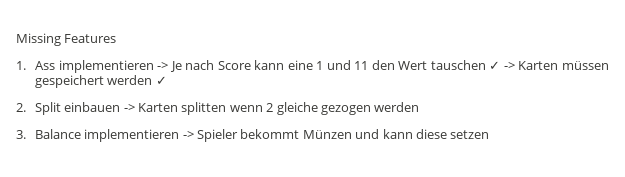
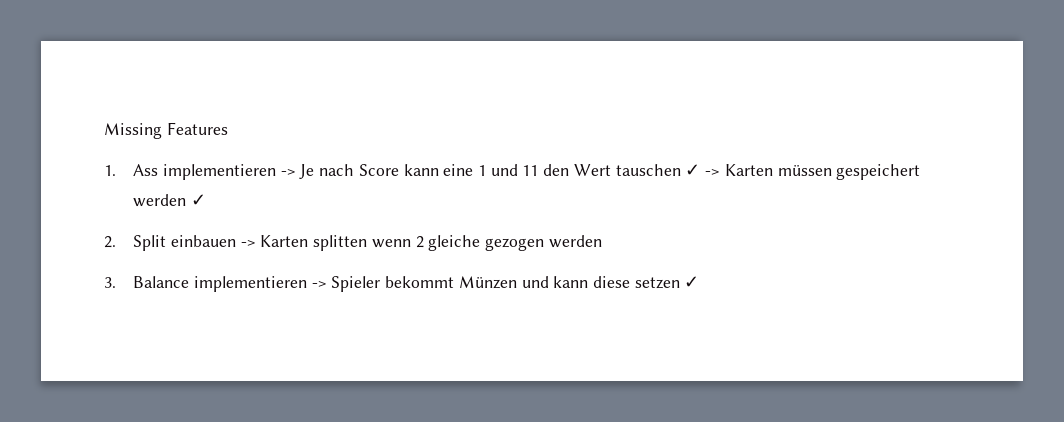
- 3. Balance implementieren -> Spieler bekommt Münzen und kann diese setzen
+ 3. Balance implementieren -> Spieler bekommt Münzen und kann diese setzen ✓

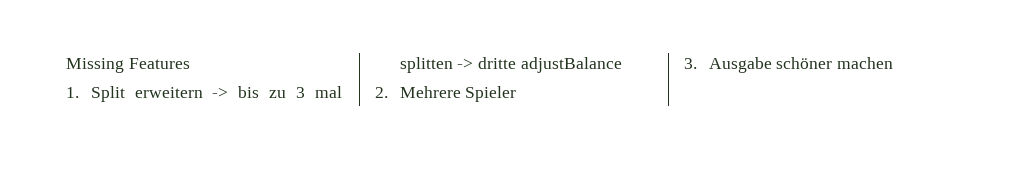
- 1. Ass implementieren -> Je nach Score kann eine 1 und 11 den Wert tauschen ✓ -> Karten müssen gespeichert werden ✓
- 2. Split einbauen -> Karten splitten wenn 2 gleiche gezogen werden
- 3. Balance implementieren -> Spieler bekommt Münzen und kann diese setzen ✓
+ 1. Split erweitern -> bis zu 3 mal splitten -> dritte adjustBalance
+ 2. Mehrere Spieler
+ 3. Ausgabe schöner machen

